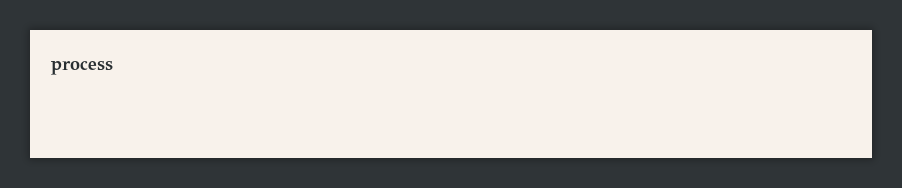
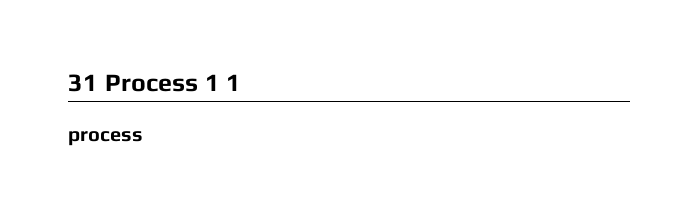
+ 31 Process 1 1

